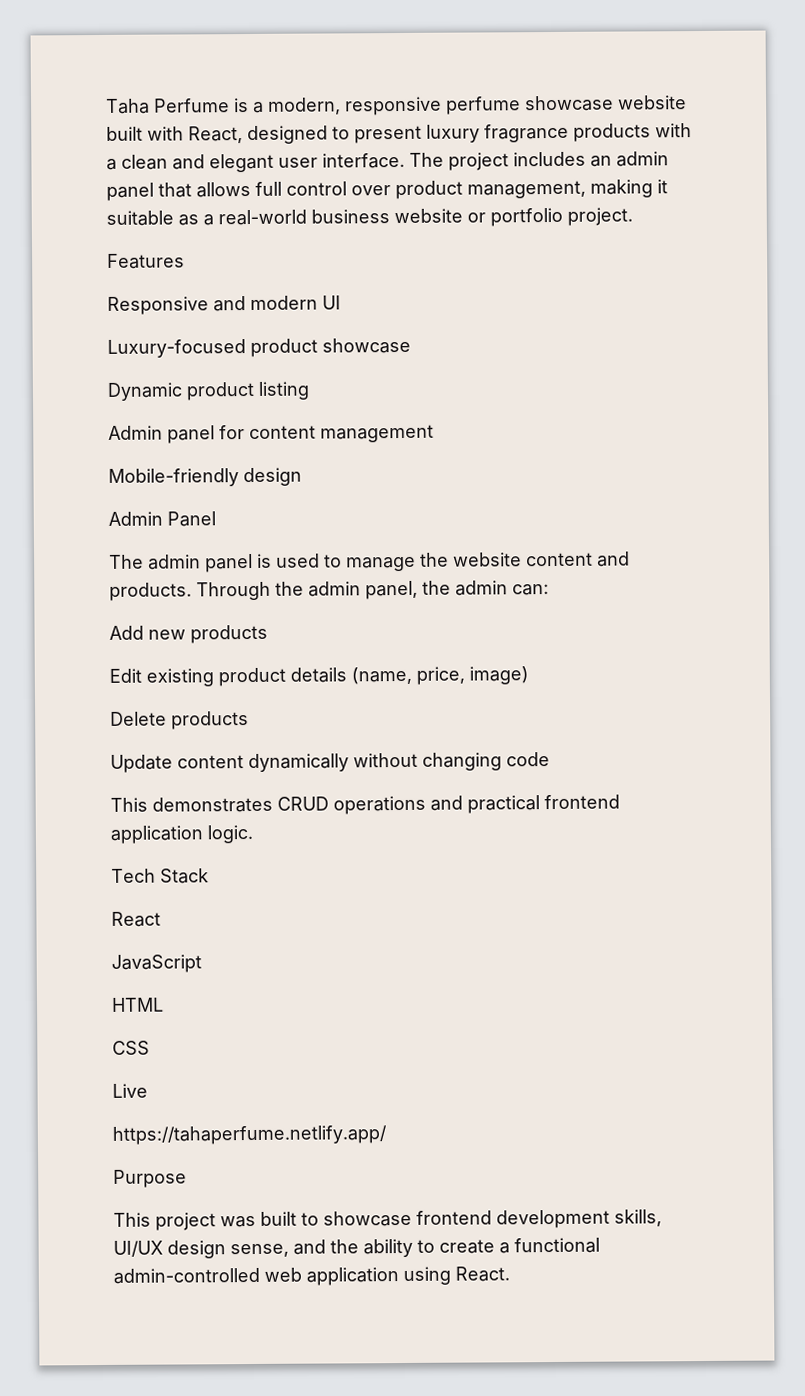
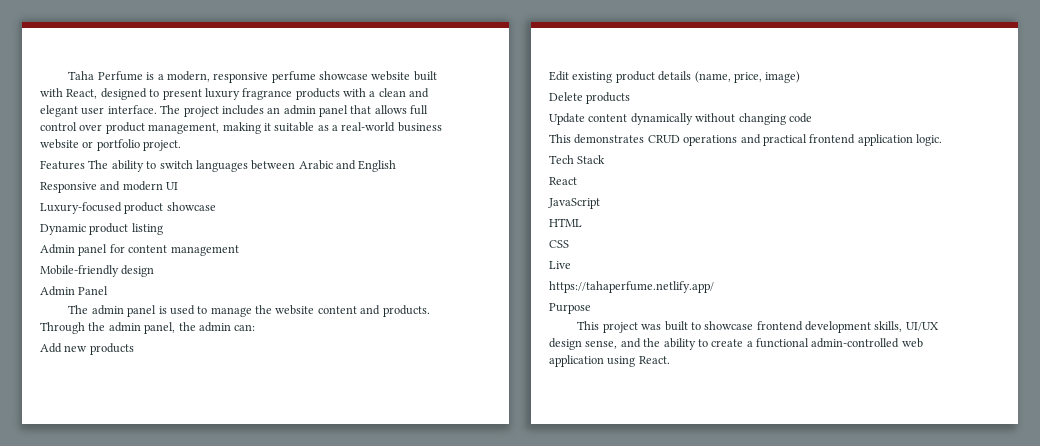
- Features
+ Features The ability to switch languages between Arabic and English

